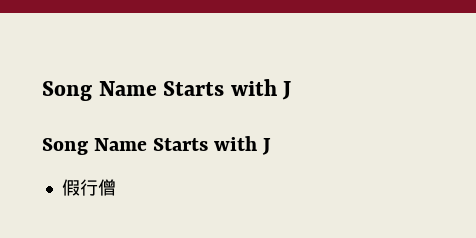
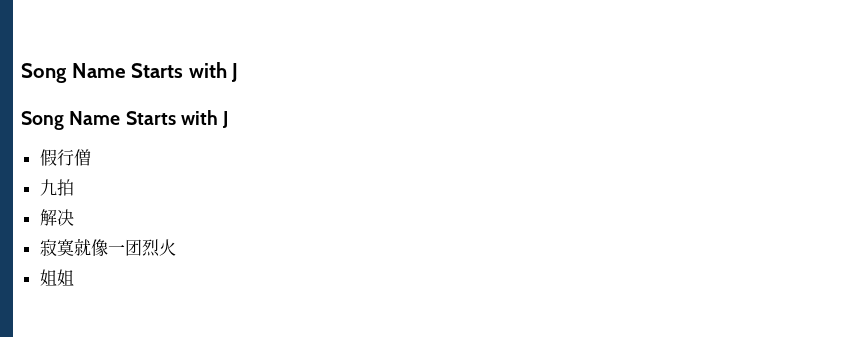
+ 九拍
+ 解决
+ 寂寞就像一团烈火
+ 姐姐

